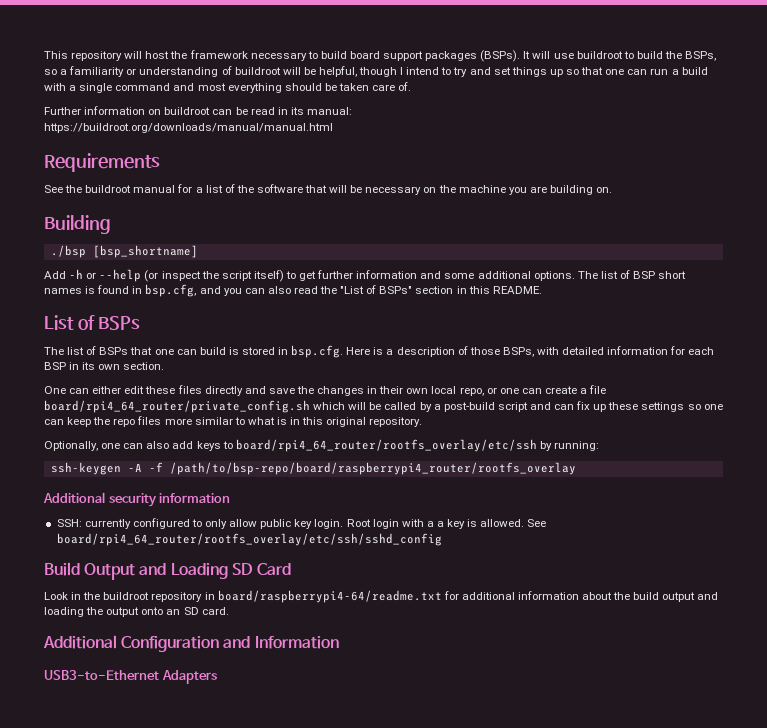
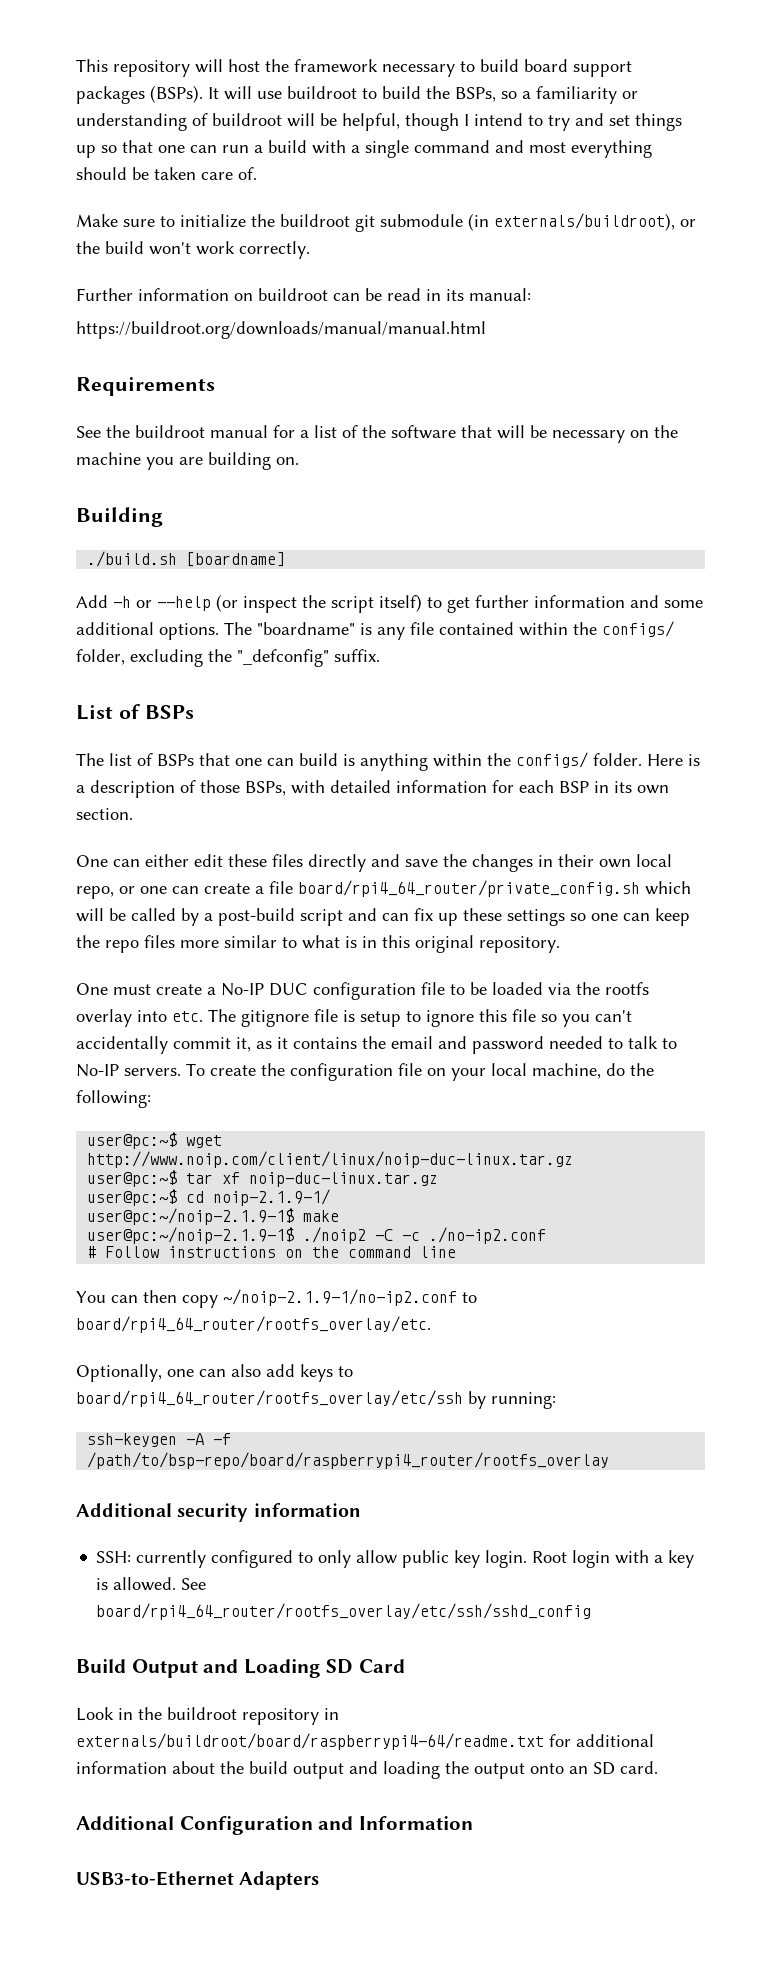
+ Make sure to initialize the buildroot git submodule (in externals/buildroot), or the build won't work correctly.
- ./bsp [bsp_shortname]
+ ./build.sh [boardname]
- The list of BSP short names is found in bsp.cfg, and you can also read the "List of BSPs" section in this README.
+ The "boardname" is any file contained within the configs/ folder, excluding the "_defconfig" suffix.
- The list of BSPs that one can build is stored in bsp.cfg. Here is a description of those BSPs, with detailed information for each BSP in its own section.
+ The list of BSPs that one can build is anything within the configs/ folder. Here is a description of those BSPs, with detailed information for each BSP in its own section.
+ One must create a No-IP DUC configuration file to be loaded via the rootfs overlay into etc. The gitignore file is setup to ignore this file so you can't accidentally commit it, as it contains the email and password needed to talk to No-IP servers. To create the configuration file on your local machine, do the following:
+ user@pc:~$ wget http://www.noip.com/client/linux/noip-duc-linux.tar.gz
+ user@pc:~$ tar xf noip-duc-linux.tar.gz
+ user@pc:~$ cd noip-2.1.9-1/
+ user@pc:~/noip-2.1.9-1$ make
+ user@pc:~/noip-2.1.9-1$ ./noip2 -C -c ./no-ip2.conf
+ # Follow instructions on the command line
+ You can then copy ~/noip-2.1.9-1/no-ip2.conf to board/rpi4_64_router/rootfs_overlay/etc.
- Root login with a a key is allowed.
+ Root login with a key is allowed.
- Look in the buildroot repository in board/raspberrypi4-64/readme.txt for additional information about the build output and loading the output onto an SD card.
+ Look in the buildroot repository in externals/buildroot/board/raspberrypi4-64/readme.txt for additional information about the build output and loading the output onto an SD card.

